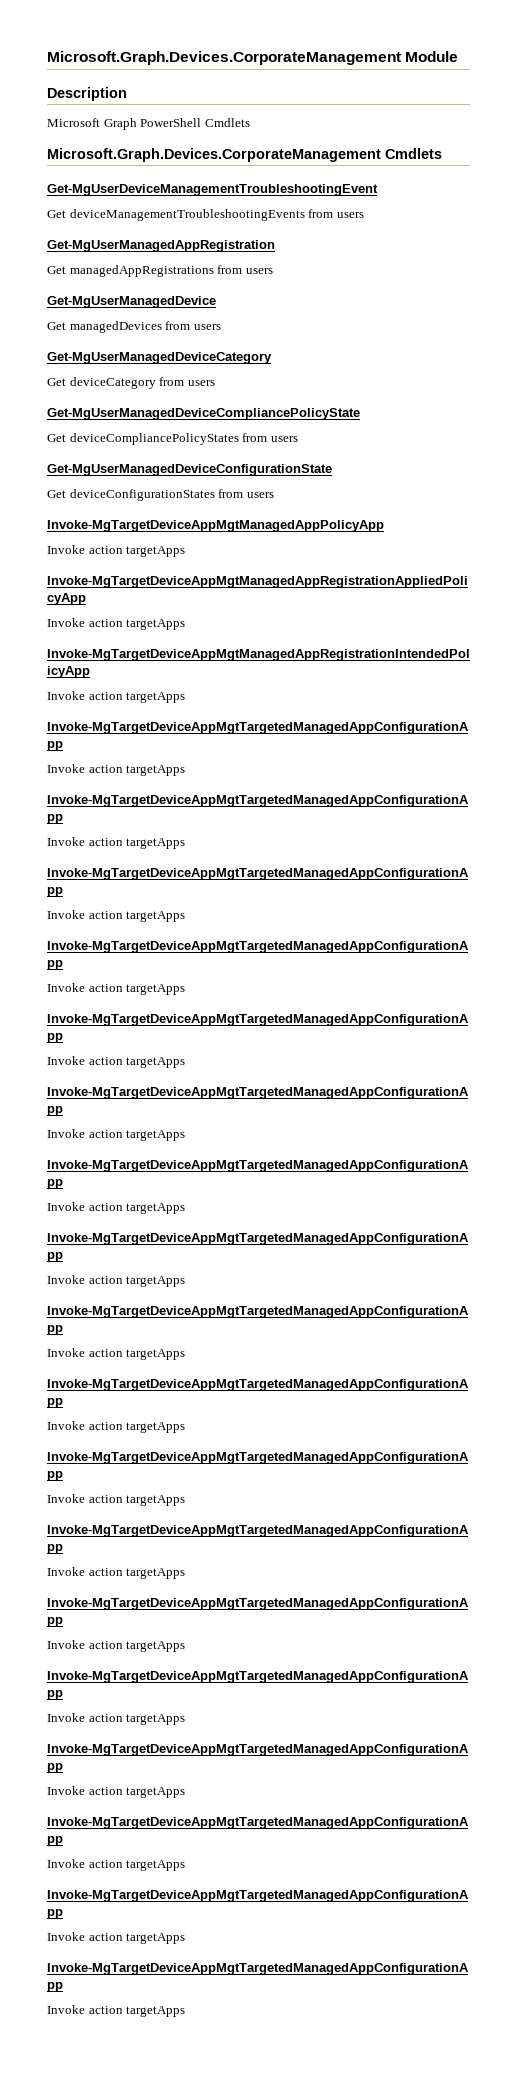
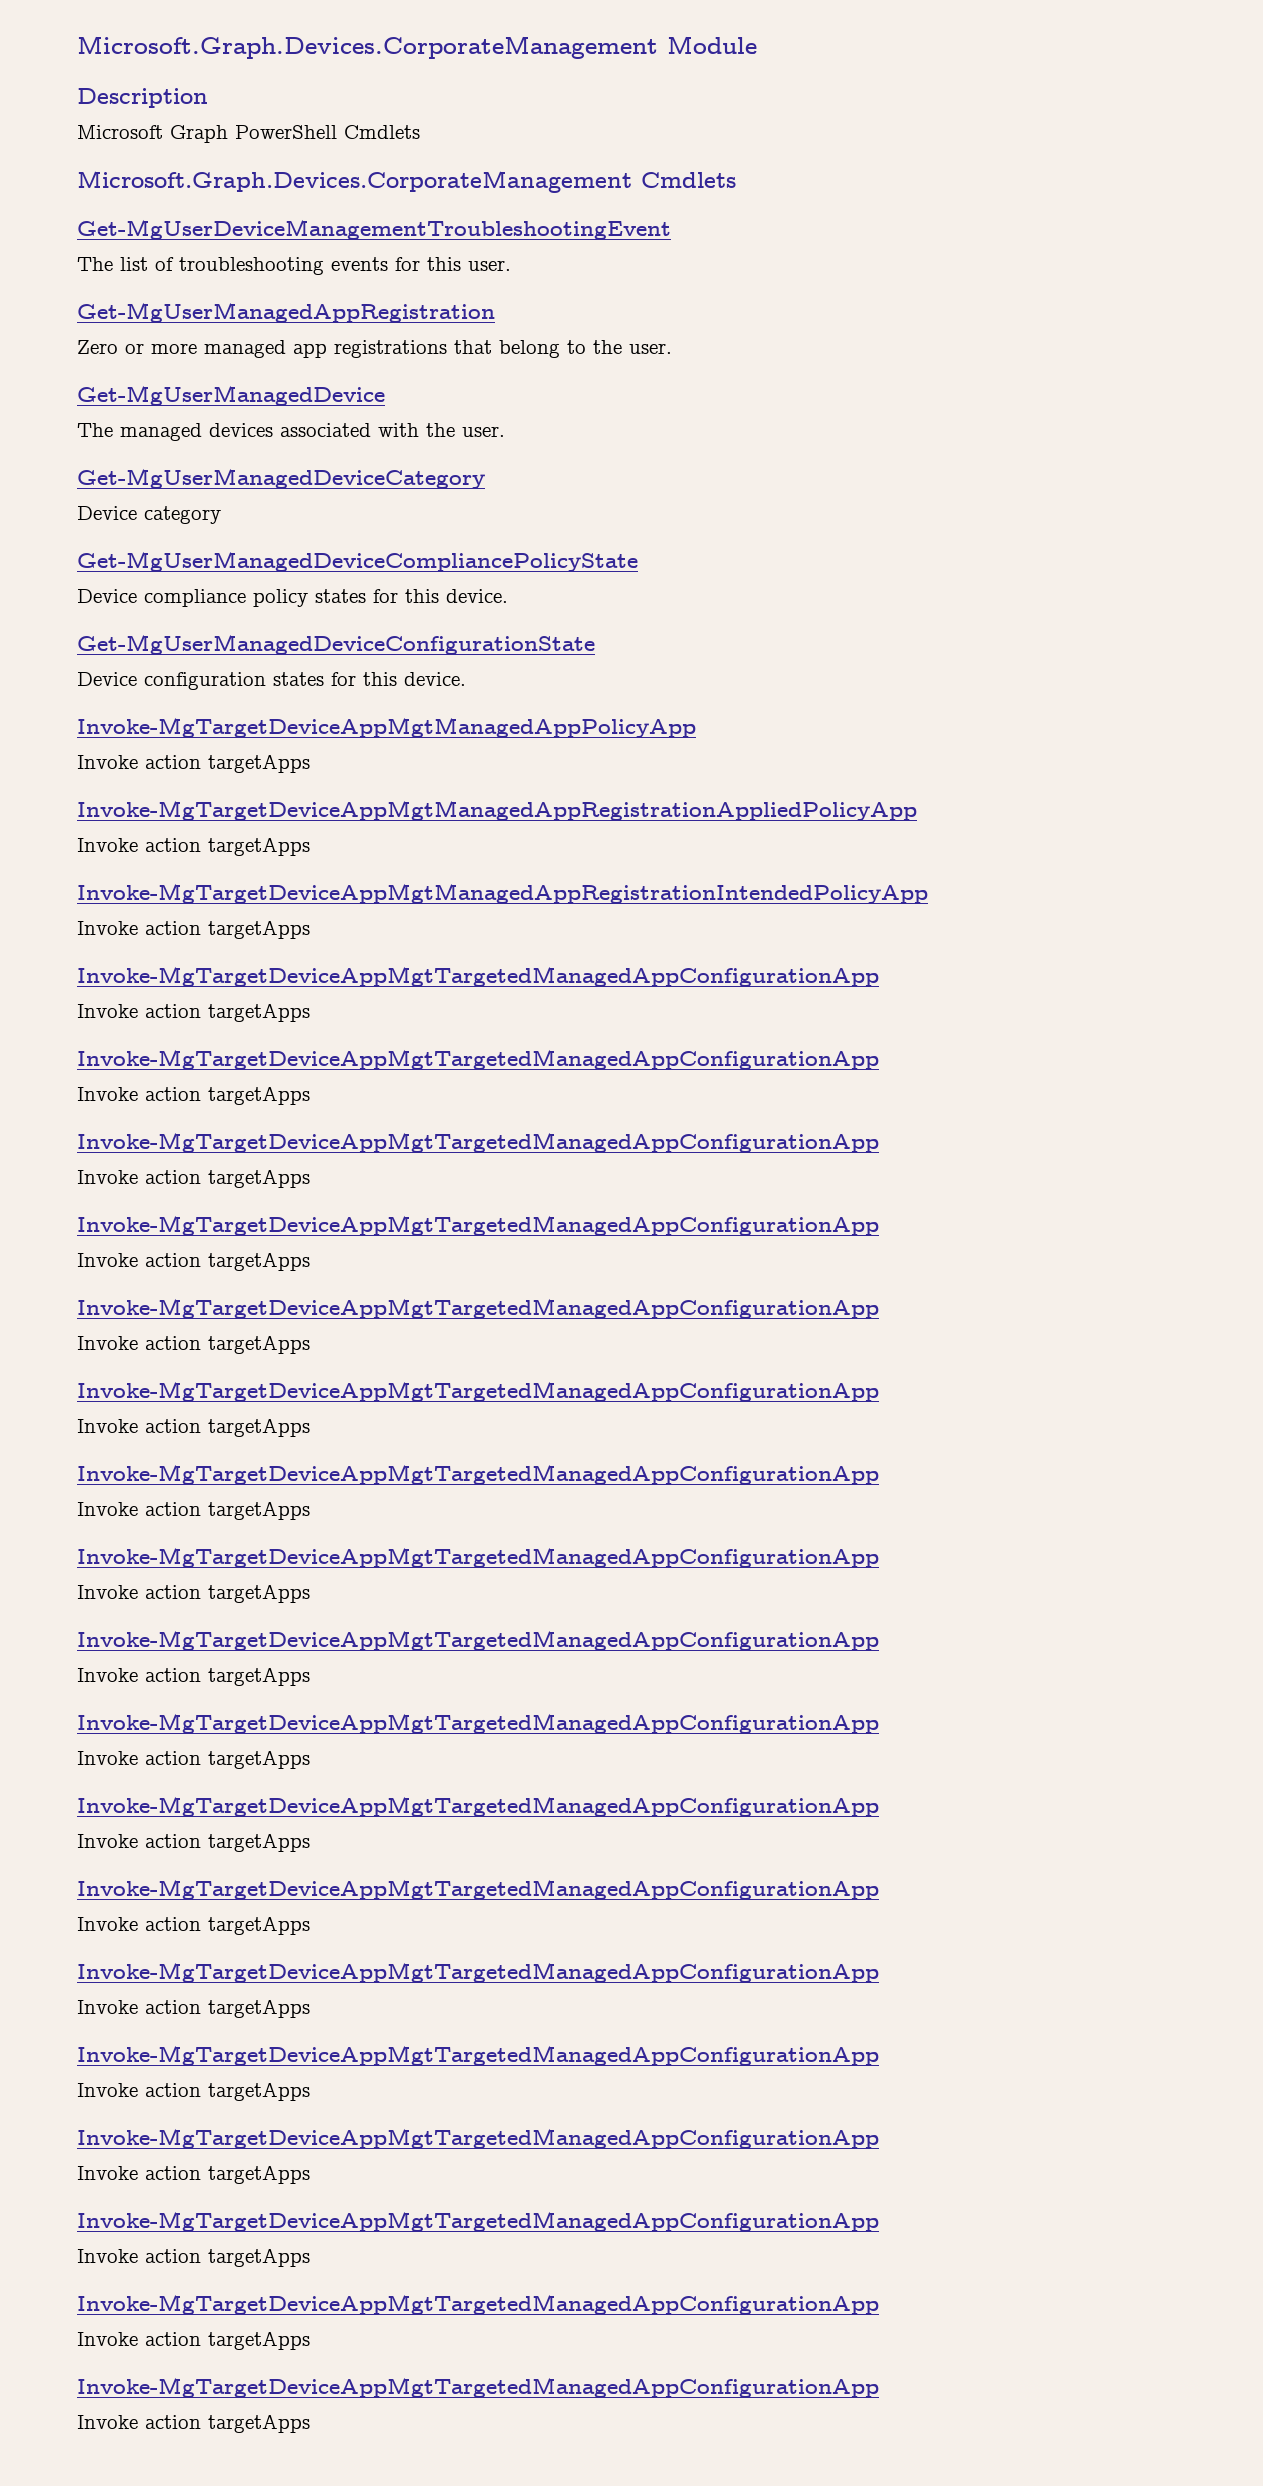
- Get deviceManagementTroubleshootingEvents from users
+ The list of troubleshooting events for this user.
  Get-MgUserManagedAppRegistration
- Get managedAppRegistrations from users
+ Zero or more managed app registrations that belong to the user.
  Get-MgUserManagedDevice
- Get managedDevices from users
+ The managed devices associated with the user.
  Get-MgUserManagedDeviceCategory
- Get deviceCategory from users
+ Device category
  Get-MgUserManagedDeviceCompliancePolicyState
- Get deviceCompliancePolicyStates from users
+ Device compliance policy states for this device.
  Get-MgUserManagedDeviceConfigurationState
- Get deviceConfigurationStates from users
+ Device configuration states for this device.

